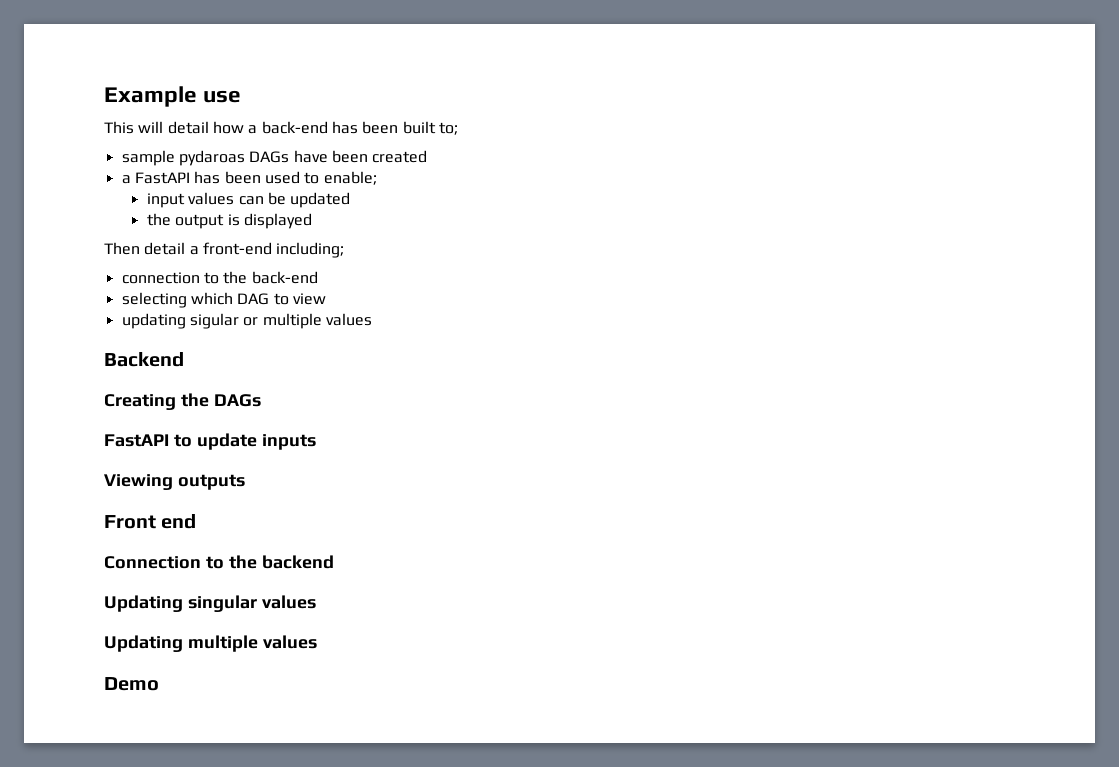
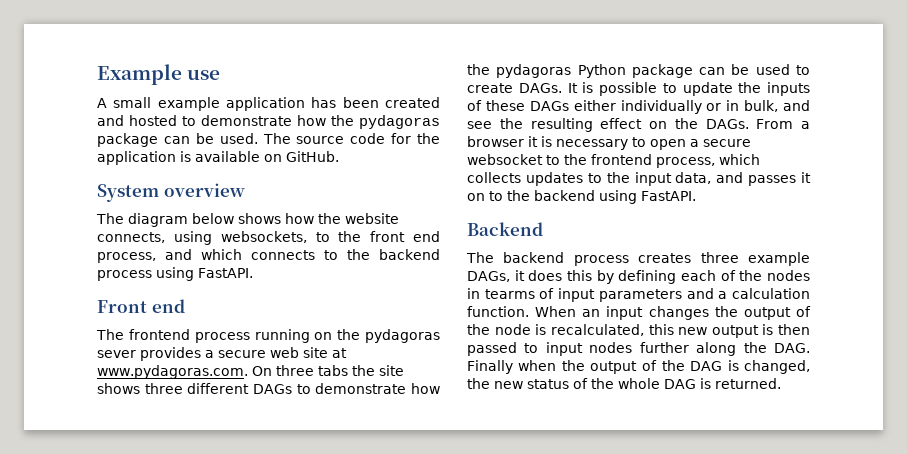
- This will detail how a back-end has been built to;
- sample pydaroas DAGs have been created
- a FastAPI has been used to enable;
- input values can be updated
- the output is displayed
- Then detail a front-end including;
- connection to the back-end
- selecting which DAG to view
- updating sigular or multiple values
+ A small example application has been created and hosted to demonstrate how the pydagoras package can be used. The source code for the application is available on GitHub.
+ System overview
+ The diagram below shows how the website connects, using websockets, to the front end process, and which connects to the backend process using FastAPI.
+ Front end
+ The frontend process running on the pydagoras sever provides a secure web site at www.pydagoras.com. On three tabs the site shows three different DAGs to demonstrate how the pydagoras Python package can be used to create DAGs. It is possible to update the inputs of these DAGs either individually or in bulk, and see the resulting effect on the DAGs. From a browser it is necessary to open a secure websocket to the frontend process, which collects updates to the input data, and passes it on to the backend using FastAPI.
  Backend
- Creating the DAGs
- FastAPI to update inputs
- Viewing outputs
- Front end
- Connection to the backend
- Updating singular values
- Updating multiple values
- Demo
+ The backend process creates three example DAGs, it does this by defining each of the nodes in tearms of input parameters and a calculation function. When an input changes the output of the node is recalculated, this new output is then passed to input nodes further along the DAG. Finally when the output of the DAG is changed, the new status of the whole DAG is returned.

